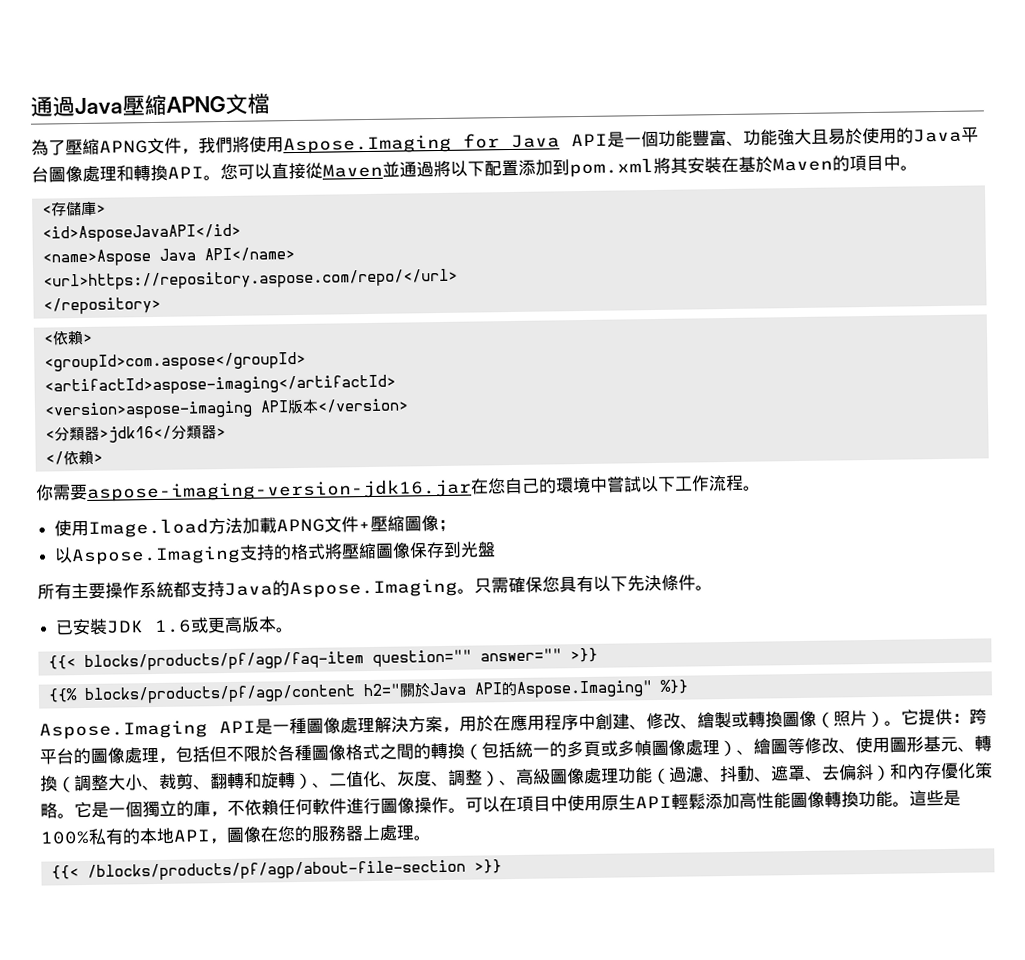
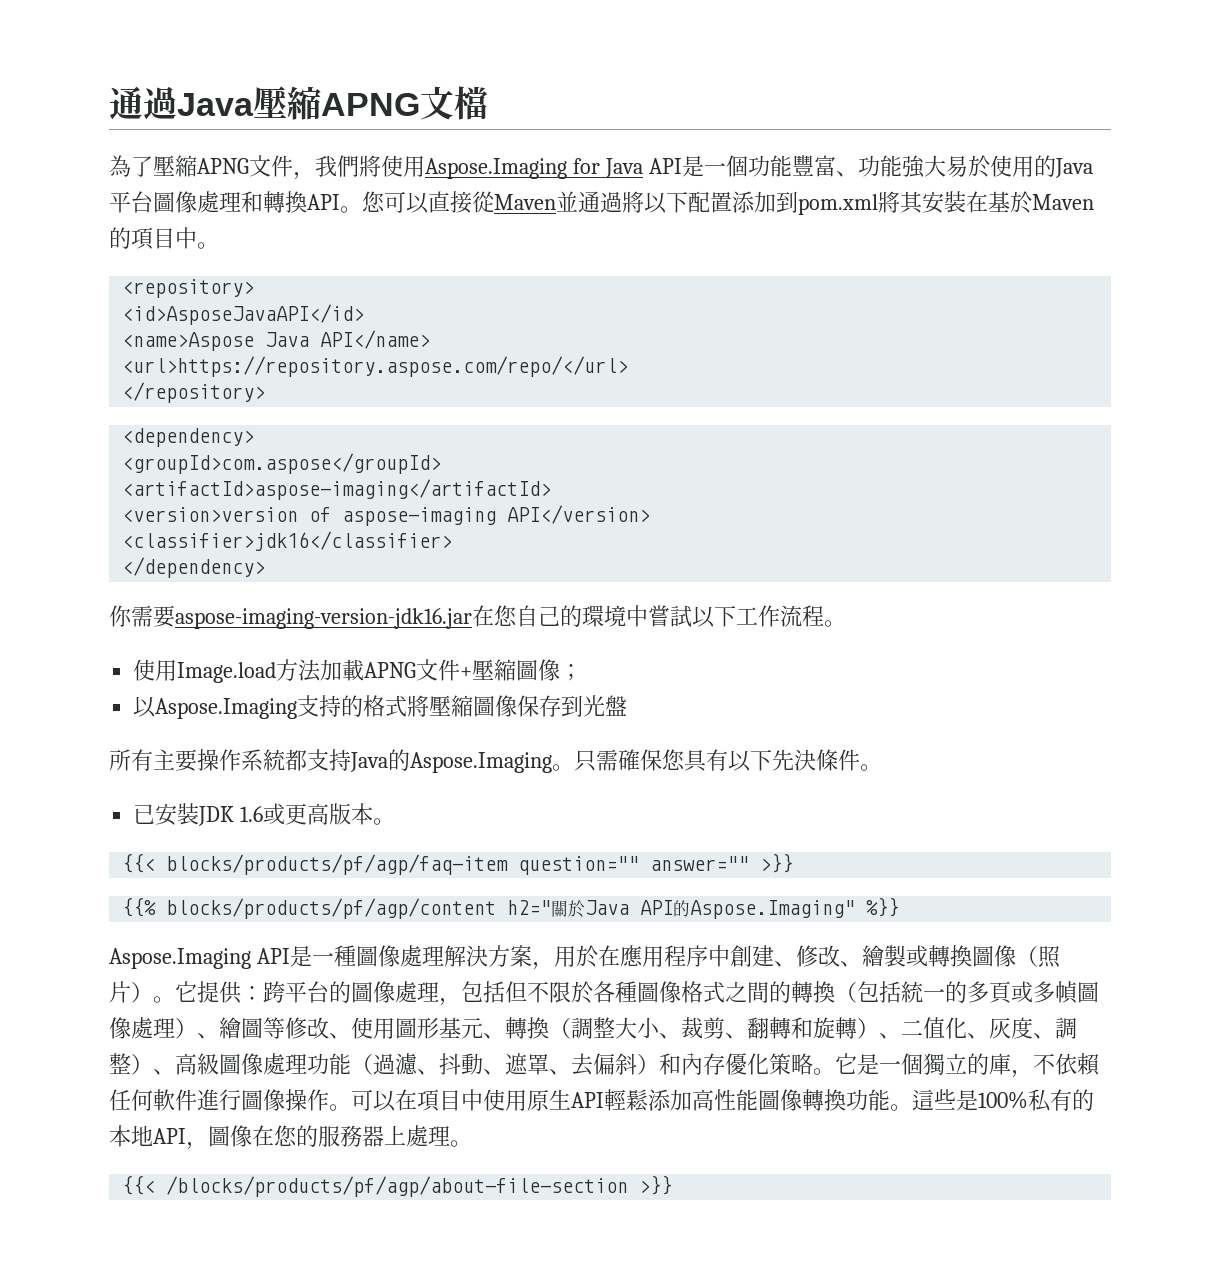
- 為了壓縮APNG文件，我們將使用Aspose.Imaging for Java API是一個功能豐富、功能強大且易於使用的Java平台圖像處理和轉換API。
+ 為了壓縮APNG文件，我們將使用Aspose.Imaging for Java API是一個功能豐富、功能強大易於使用的Java平台圖像處理和轉換API。
- <存儲庫>
+ <repository>
- <依賴>
+ <dependency>
- <version>aspose-imaging API版本</version>
- <分類器>jdk16</分類器>
- </依賴>
+ <version>version of aspose-imaging API</version>
+ <classifier>jdk16</classifier>
+ </dependency>

